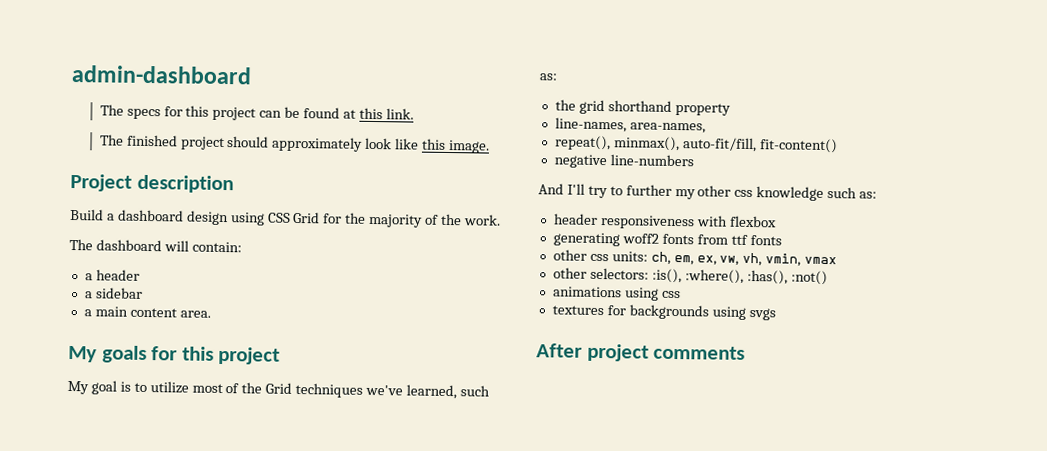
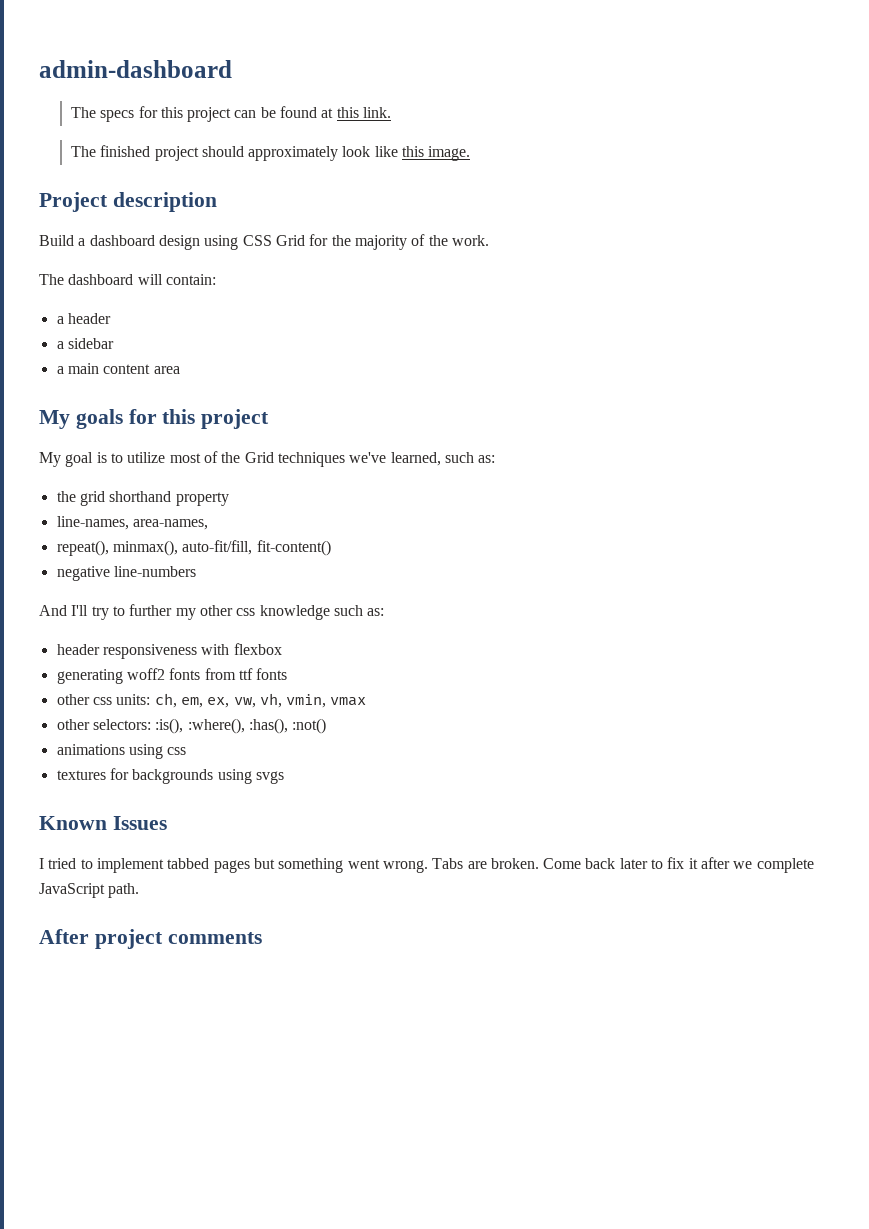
- a main content area.
+ a main content area
+ Known Issues
+ I tried to implement tabbed pages but something went wrong. Tabs are broken. Come back later to fix it after we complete JavaScript path.

